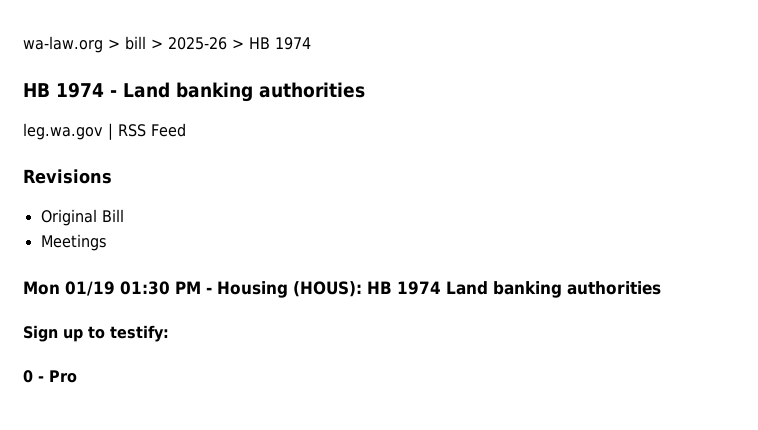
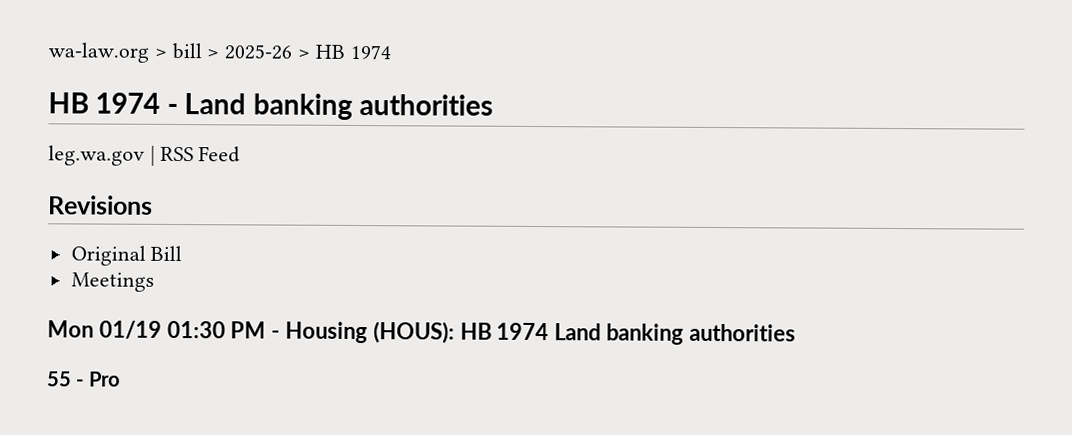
- Sign up to testify:
- 0 - Pro
+ 55 - Pro

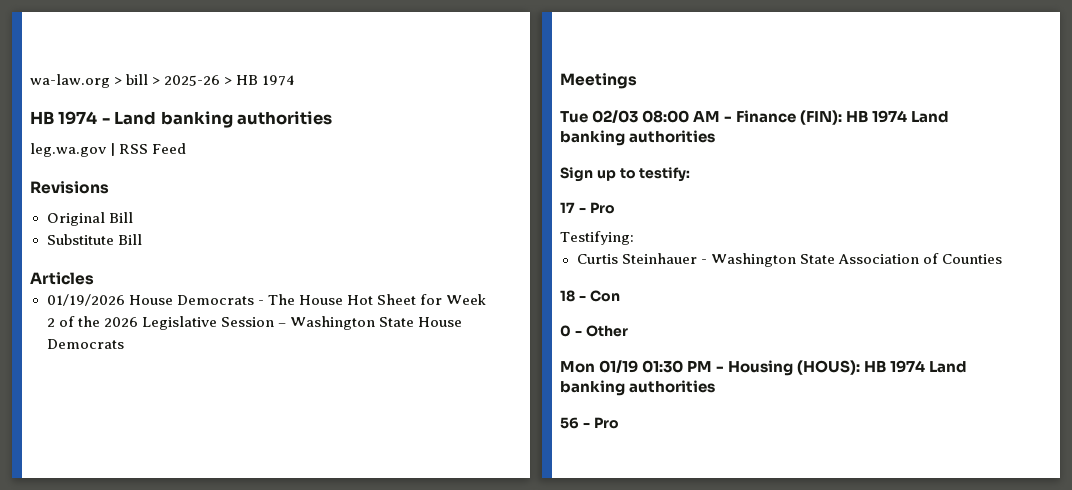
+ Substitute Bill
+ Articles
+ 01/19/2026 House Democrats - The House Hot Sheet for Week 2 of the 2026 Legislative Session – Washington State House Democrats
  Meetings
+ Tue 02/03 08:00 AM - Finance (FIN): HB 1974 Land banking authorities
+ Sign up to testify:
+ 17 - Pro
+ Testifying:
+ Curtis Steinhauer - Washington State Association of Counties
+ 18 - Con
+ 0 - Other
- 55 - Pro
+ 56 - Pro

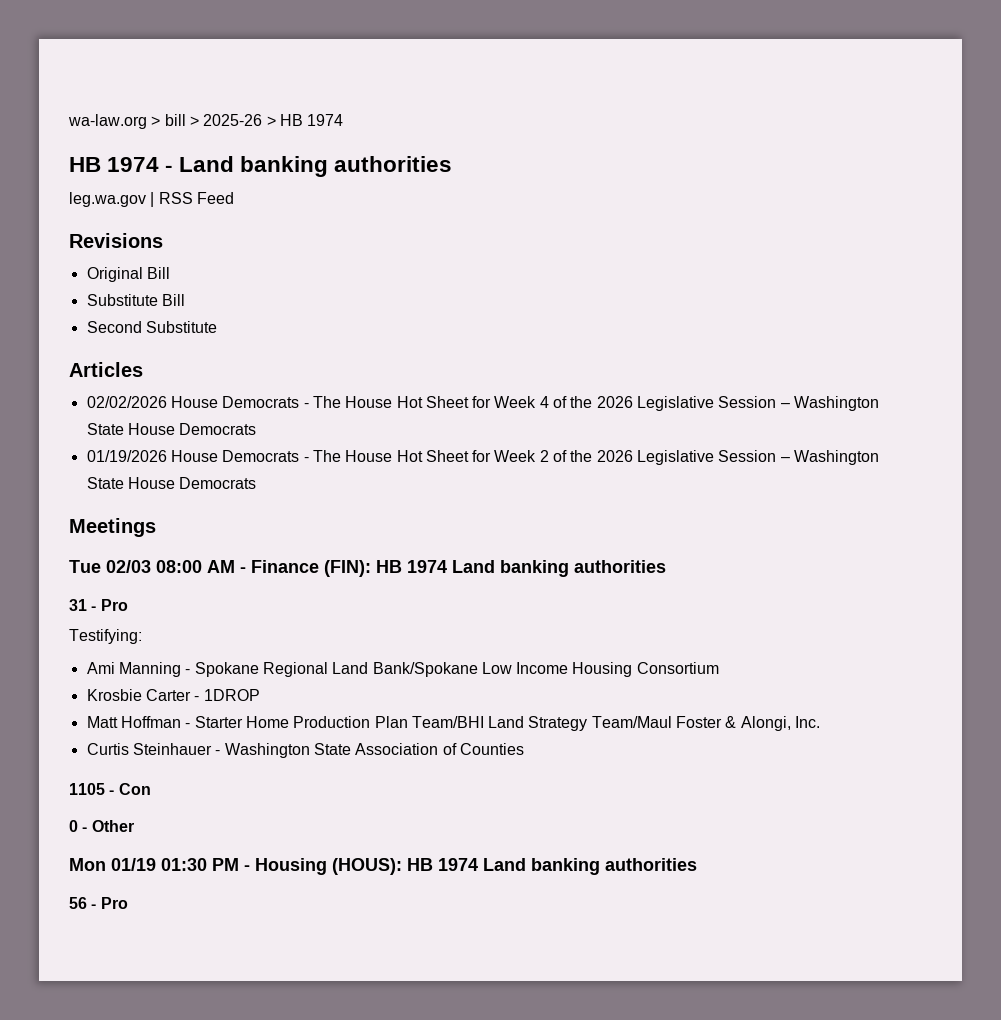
+ Second Substitute
+ 02/02/2026 House Democrats - The House Hot Sheet for Week 4 of the 2026 Legislative Session – Washington State House Democrats
- Sign up to testify:
- 17 - Pro
+ 31 - Pro
  Testifying:
+ Ami Manning - Spokane Regional Land Bank/Spokane Low Income Housing Consortium
+ Krosbie Carter - 1DROP
+ Matt Hoffman - Starter Home Production Plan Team/BHI Land Strategy Team/Maul Foster & Alongi, Inc.
- 18 - Con
+ 1105 - Con

